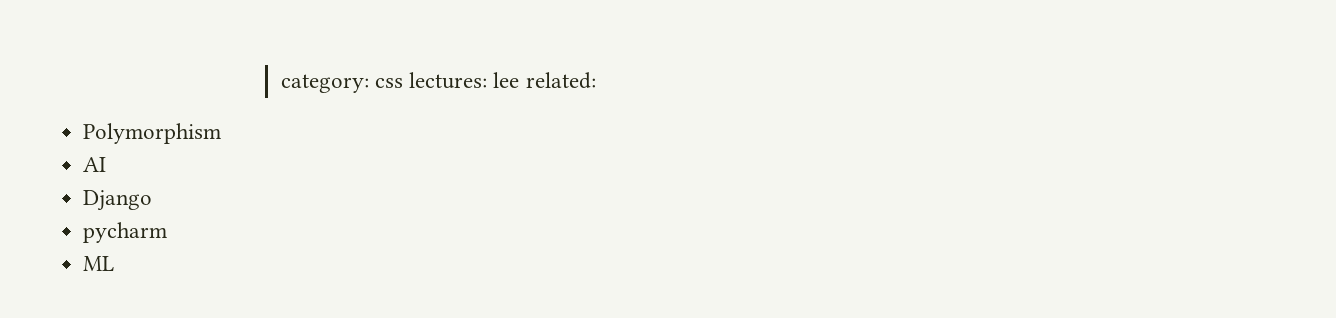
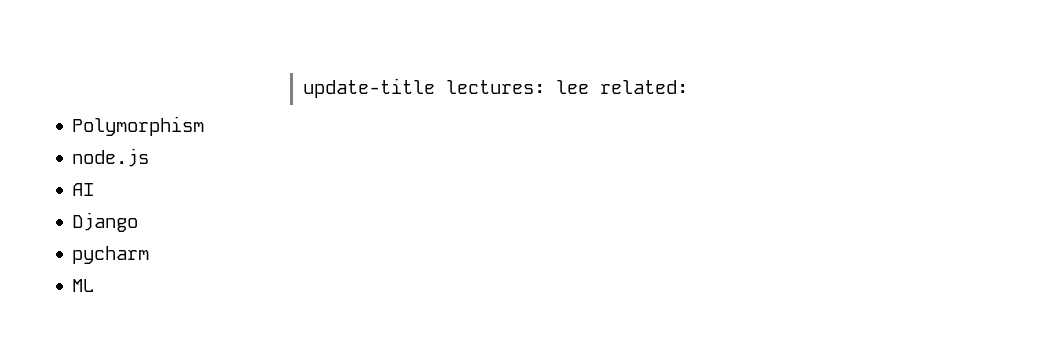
- category: css lectures: lee related:
+ update-title lectures: lee related:
+ node.js

